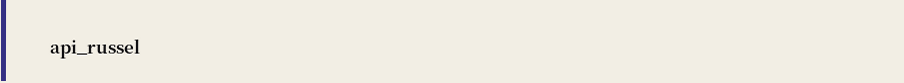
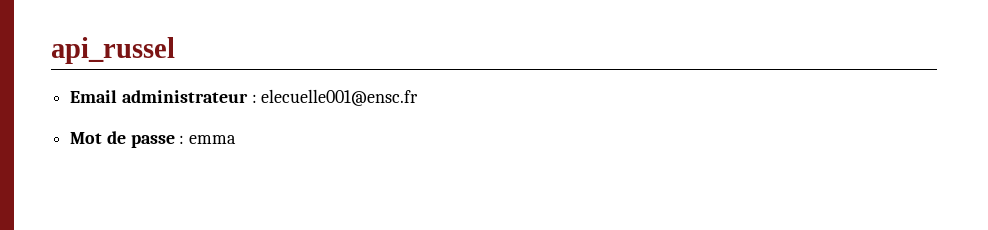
+ Email administrateur : elecuelle001@ensc.fr
+ Mot de passe : emma

